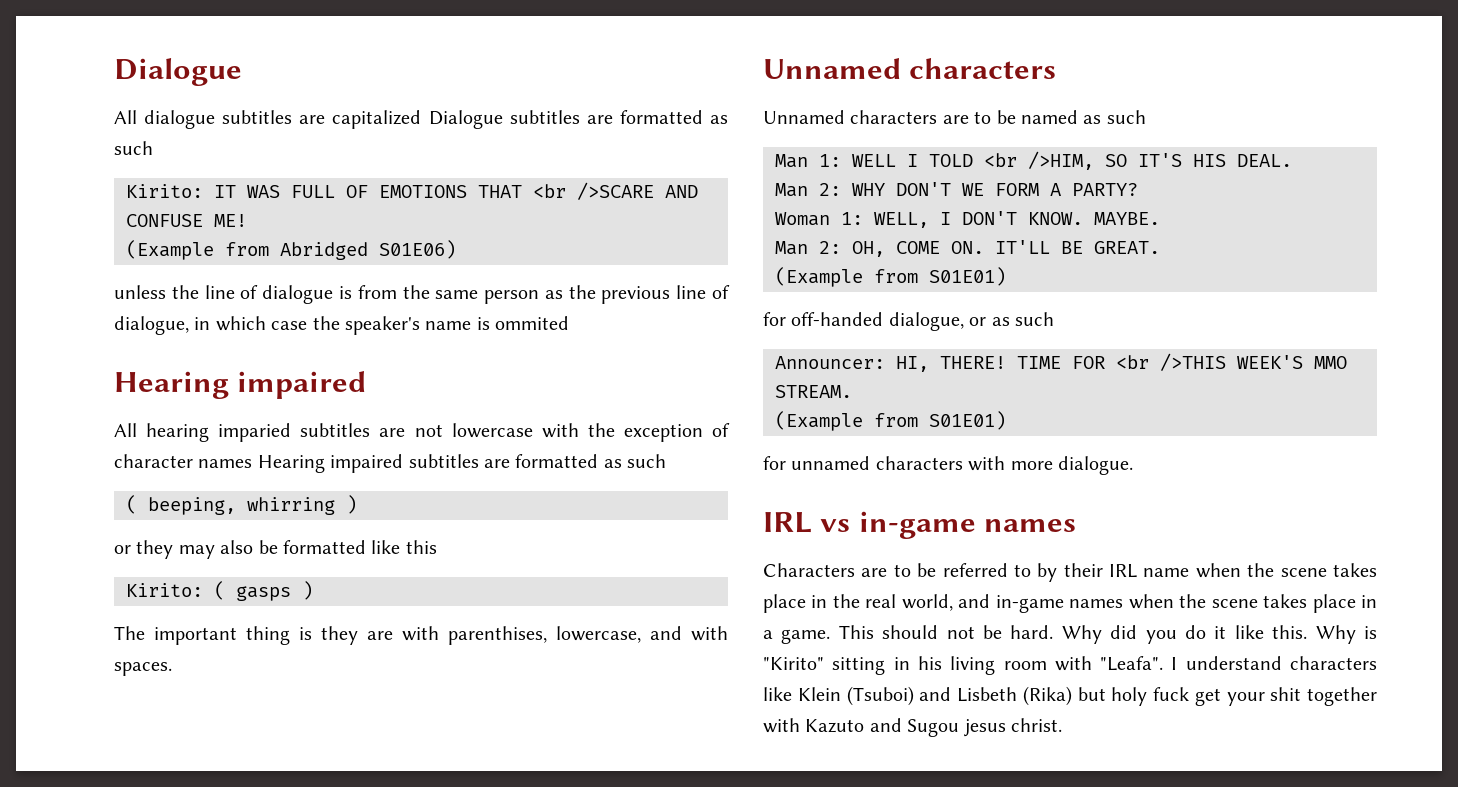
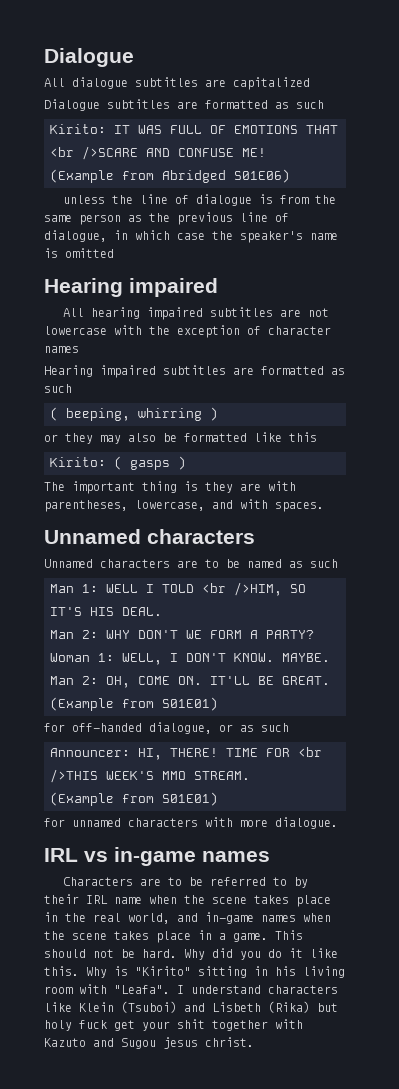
- All dialogue subtitles are capitalized Dialogue subtitles are formatted as such
+ All dialogue subtitles are capitalized
+ Dialogue subtitles are formatted as such
- unless the line of dialogue is from the same person as the previous line of dialogue, in which case the speaker's name is ommited
+ unless the line of dialogue is from the same person as the previous line of dialogue, in which case the speaker's name is omitted
- All hearing imparied subtitles are not lowercase with the exception of character names Hearing impaired subtitles are formatted as such
+ All hearing impaired subtitles are not lowercase with the exception of character names
+ Hearing impaired subtitles are formatted as such
- The important thing is they are with parenthises, lowercase, and with spaces.
+ The important thing is they are with parentheses, lowercase, and with spaces.

